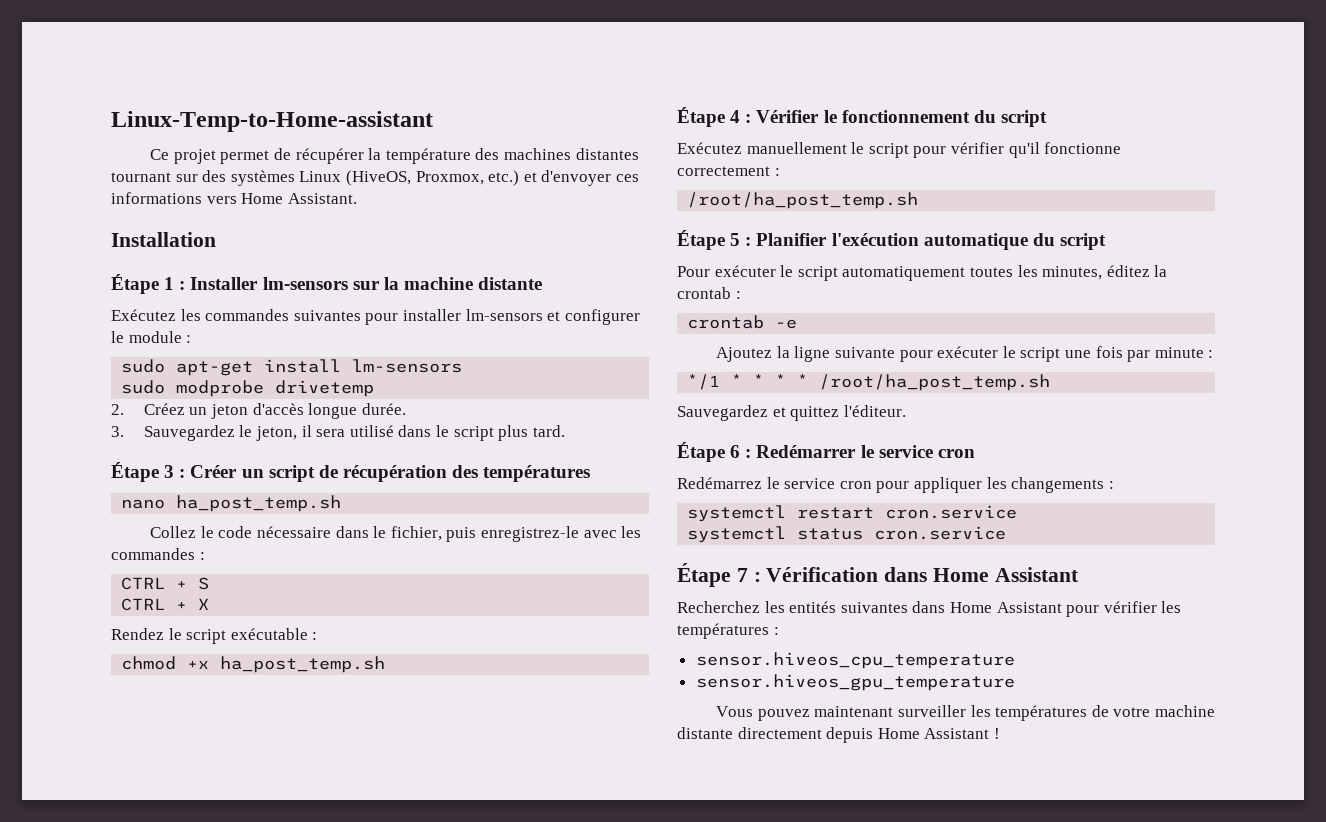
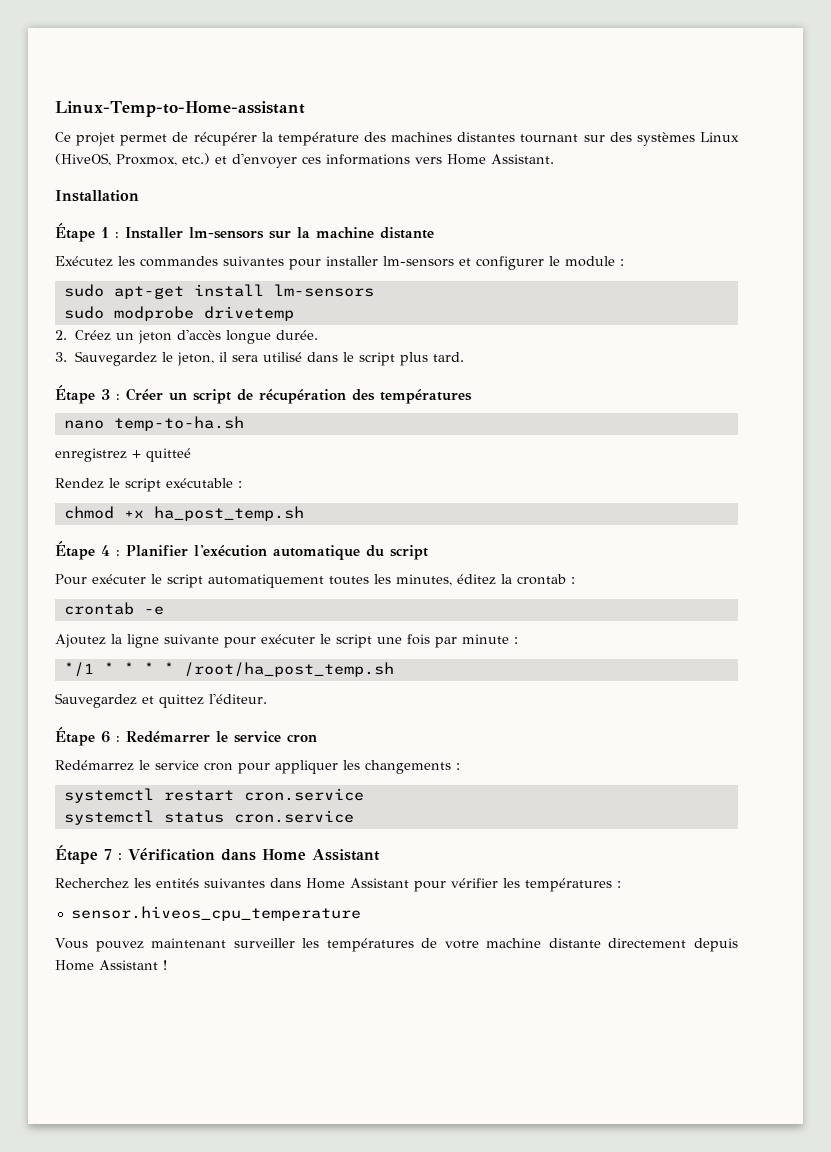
- nano ha_post_temp.sh
- Collez le code nécessaire dans le fichier, puis enregistrez-le avec les commandes :
- CTRL + S
- CTRL + X
+ nano temp-to-ha.sh
+ enregistrez + quitteé
- Étape 4 : Vérifier le fonctionnement du script
- Exécutez manuellement le script pour vérifier qu'il fonctionne correctement :
- /root/ha_post_temp.sh
- Étape 5 : Planifier l'exécution automatique du script
+ Étape 4 : Planifier l'exécution automatique du script
- sensor.hiveos_gpu_temperature

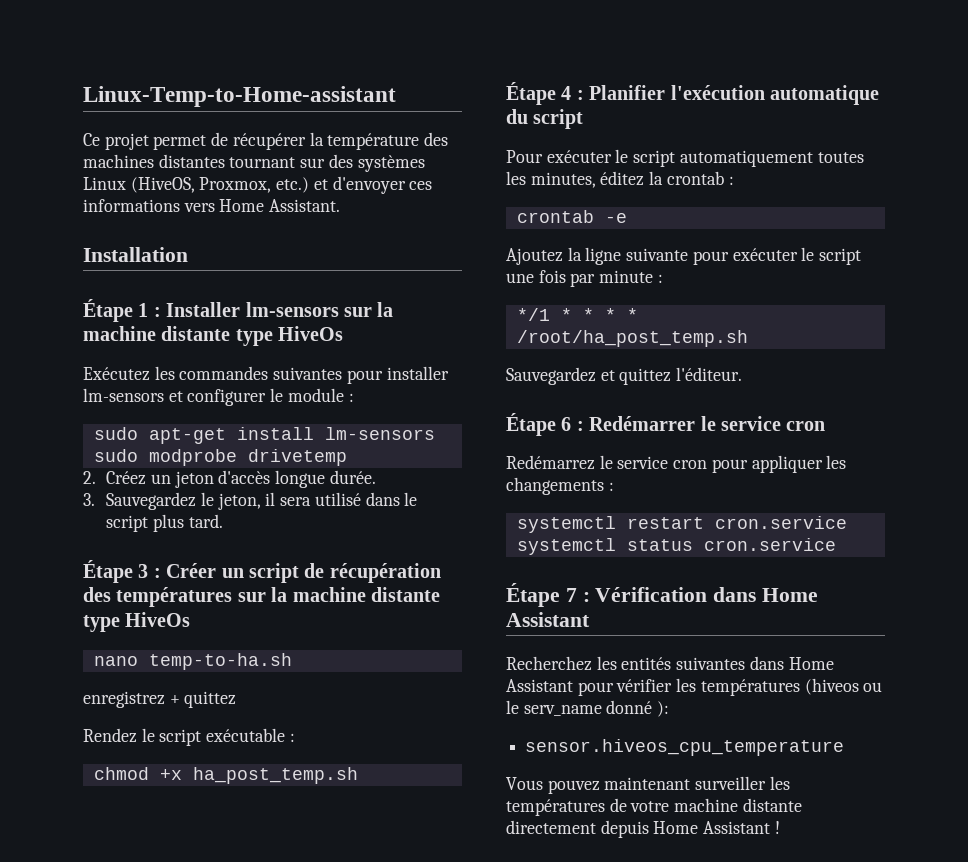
- Étape 1 : Installer lm-sensors sur la machine distante
+ Étape 1 : Installer lm-sensors sur la machine distante type HiveOs
- Étape 3 : Créer un script de récupération des températures
+ Étape 3 : Créer un script de récupération des températures sur la machine distante type HiveOs
- enregistrez + quitteé
+ enregistrez + quittez
- Recherchez les entités suivantes dans Home Assistant pour vérifier les températures :
+ Recherchez les entités suivantes dans Home Assistant pour vérifier les températures (hiveos ou le serv_name donné ):

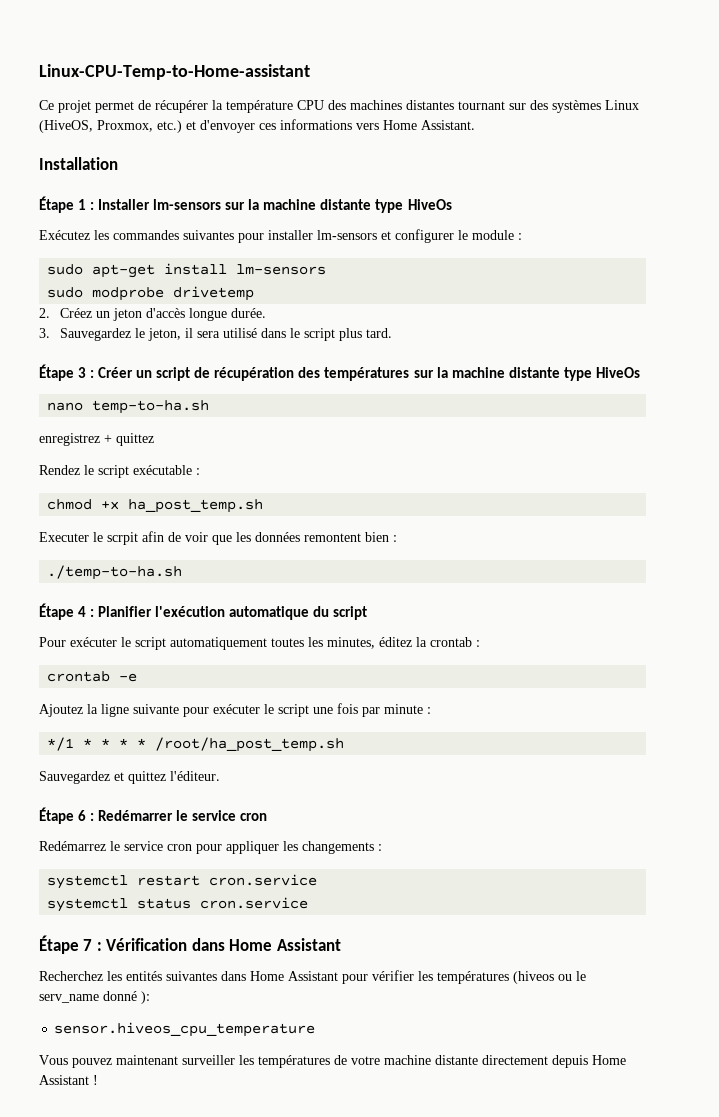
- Linux-Temp-to-Home-assistant
+ Linux-CPU-Temp-to-Home-assistant
- Ce projet permet de récupérer la température des machines distantes tournant sur des systèmes Linux (HiveOS, Proxmox, etc.) et d'envoyer ces informations vers Home Assistant.
+ Ce projet permet de récupérer la température CPU des machines distantes tournant sur des systèmes Linux (HiveOS, Proxmox, etc.) et d'envoyer ces informations vers Home Assistant.
+ Executer le scrpit afin de voir que les données remontent bien :
+ ./temp-to-ha.sh

